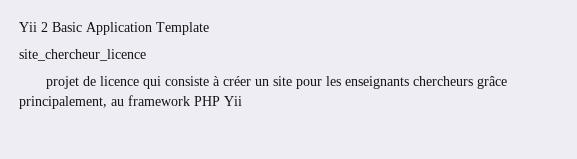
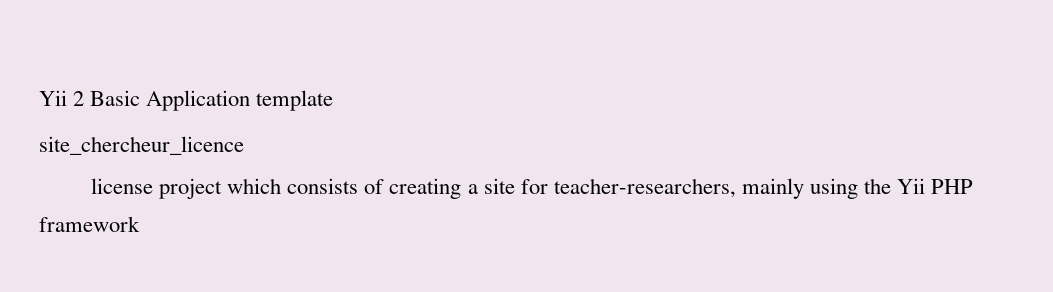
- Yii 2 Basic Application Template
+ Yii 2 Basic Application template
- projet de licence qui consiste à créer un site pour les enseignants chercheurs grâce principalement, au framework PHP Yii
+ license project which consists of creating a site for teacher-researchers, mainly using the Yii PHP framework

